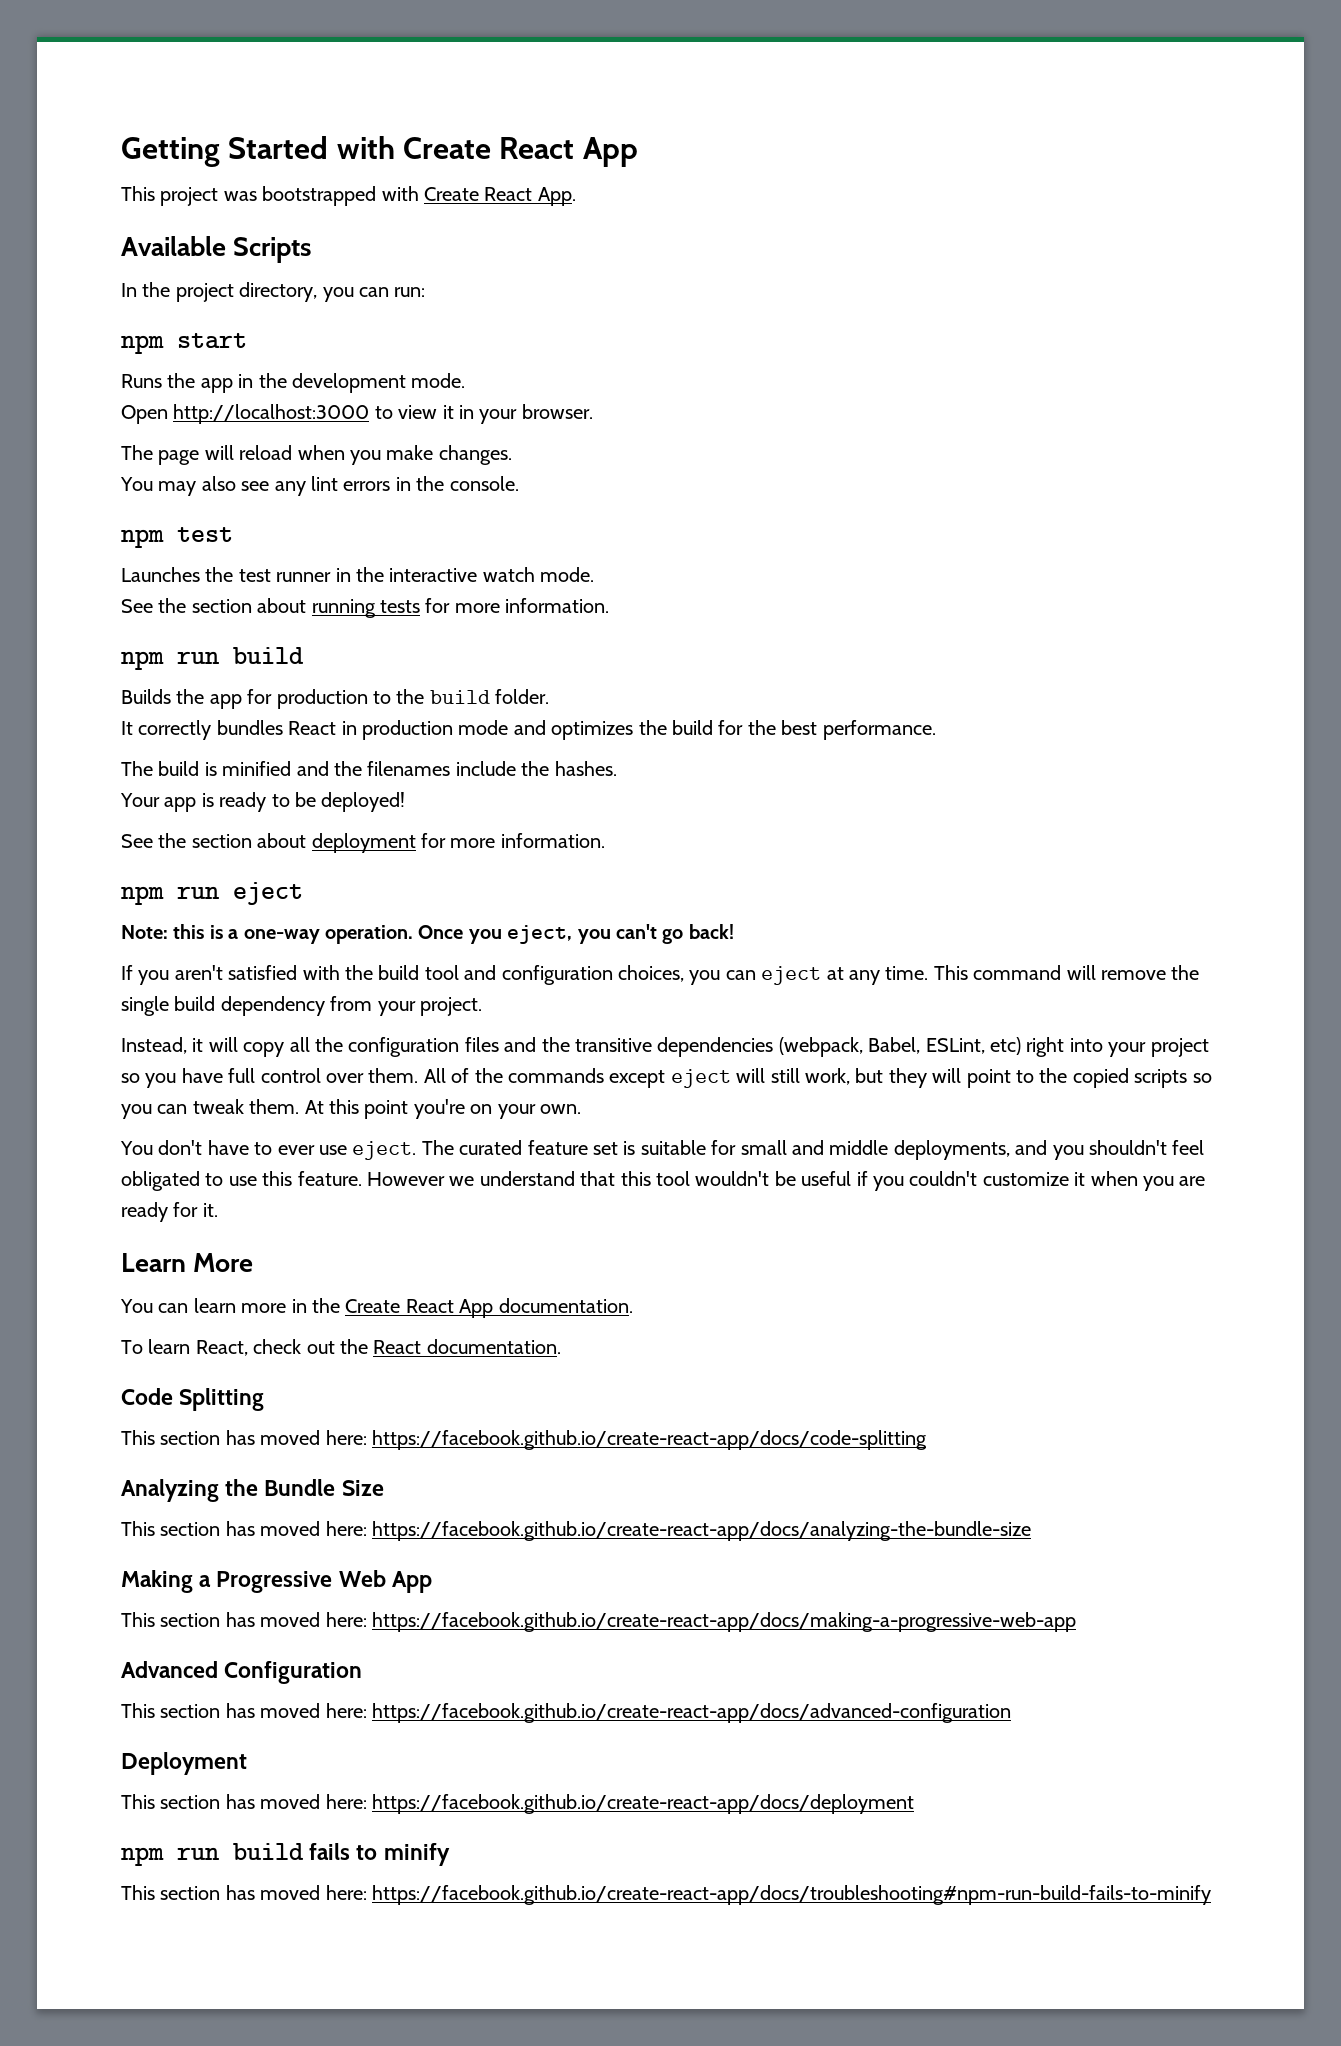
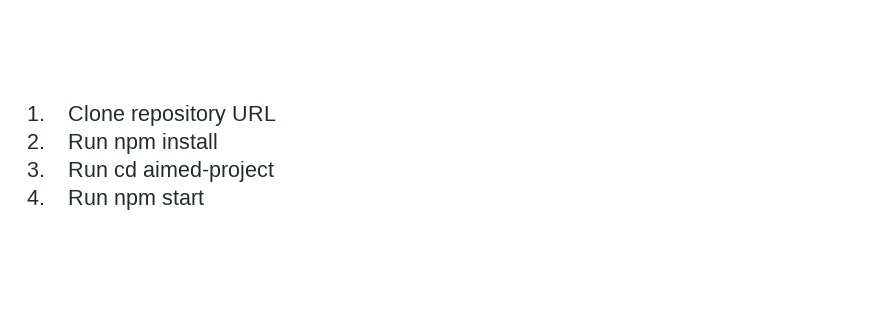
- Getting Started with Create React App
- This project was bootstrapped with Create React App.
- Available Scripts
- In the project directory, you can run:
- npm start
- Runs the app in the development mode.
- Open http://localhost:3000 to view it in your browser.
- The page will reload when you make changes.
- You may also see any lint errors in the console.
- npm test
- Launches the test runner in the interactive watch mode.
- See the section about running tests for more information.
- npm run build
- Builds the app for production to the build folder.
- It correctly bundles React in production mode and optimizes the build for the best performance.
- The build is minified and the filenames include the hashes.
- Your app is ready to be deployed!
- See the section about deployment for more information.
- npm run eject
- Note: this is a one-way operation. Once you eject, you can't go back!
- If you aren't satisfied with the build tool and configuration choices, you can eject at any time. This command will remove the single build dependency from your project.
- Instead, it will copy all the configuration files and the transitive dependencies (webpack, Babel, ESLint, etc) right into your project so you have full control over them. All of the commands except eject will still work, but they will point to the copied scripts so you can tweak them. At this point you're on your own.
- You don't have to ever use eject. The curated feature set is suitable for small and middle deployments, and you shouldn't feel obligated to use this feature. However we understand that this tool wouldn't be useful if you couldn't customize it when you are ready for it.
- Learn More
- You can learn more in the Create React App documentation.
- To learn React, check out the React documentation.
- Code Splitting
- This section has moved here: https://facebook.github.io/create-react-app/docs/code-splitting
- Analyzing the Bundle Size
- This section has moved here: https://facebook.github.io/create-react-app/docs/analyzing-the-bundle-size
- Making a Progressive Web App
- This section has moved here: https://facebook.github.io/create-react-app/docs/making-a-progressive-web-app
- Advanced Configuration
- This section has moved here: https://facebook.github.io/create-react-app/docs/advanced-configuration
- Deployment
- This section has moved here: https://facebook.github.io/create-react-app/docs/deployment
- npm run build fails to minify
- This section has moved here: https://facebook.github.io/create-react-app/docs/troubleshooting#npm-run-build-fails-to-minify
+ 1. Clone repository URL
+ 2. Run npm install
+ 3. Run cd aimed-project
+ 4. Run npm start

